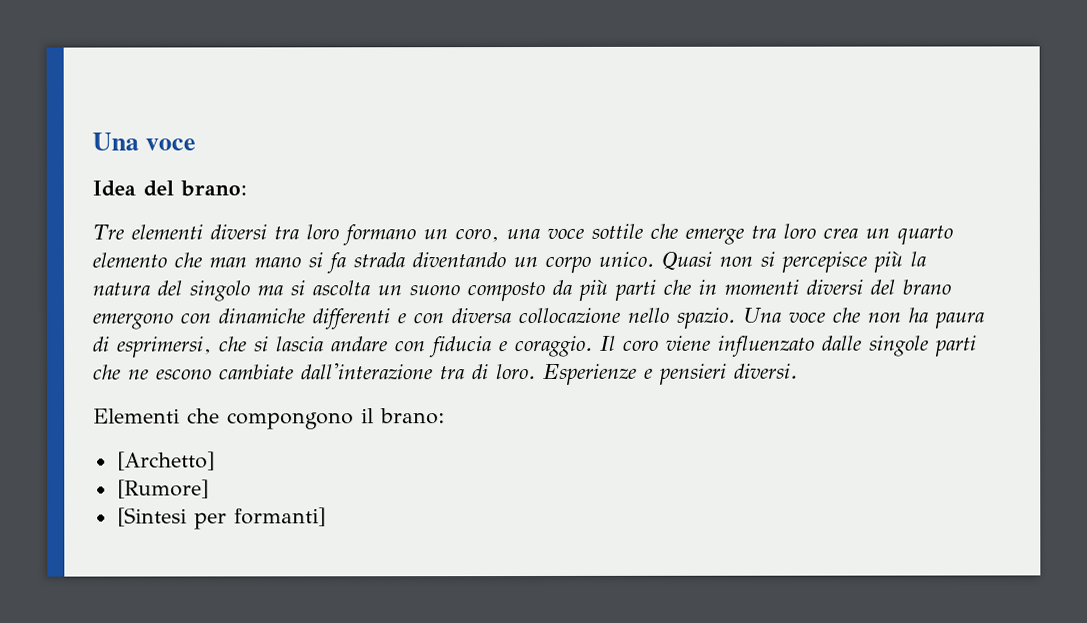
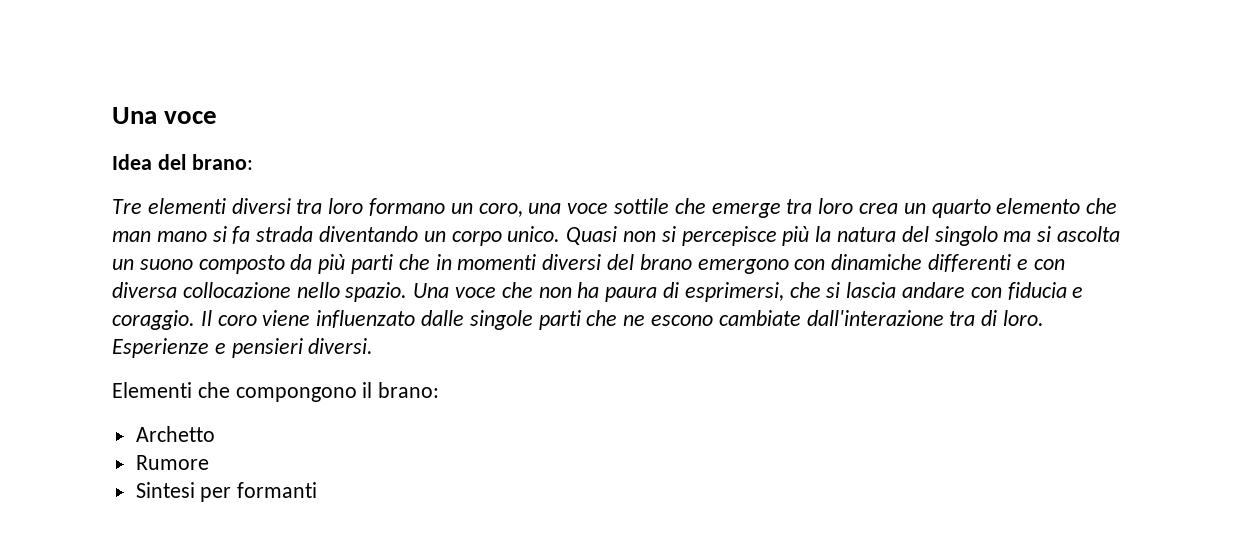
- [Archetto]
- [Rumore]
- [Sintesi per formanti]
+ Archetto
+ Rumore
+ Sintesi per formanti

